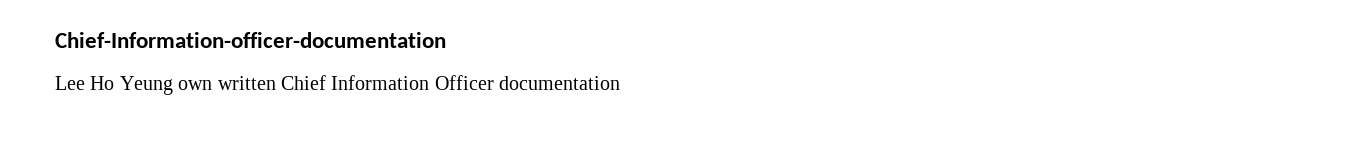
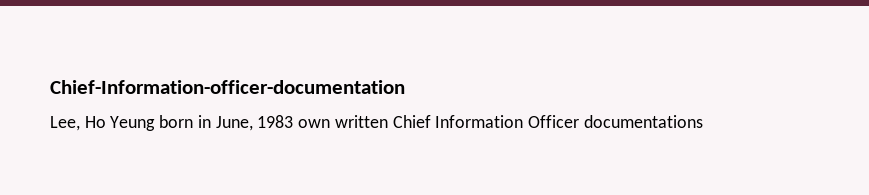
- Lee Ho Yeung own written Chief Information Officer documentation
+ Lee, Ho Yeung born in June, 1983 own written Chief Information Officer documentations

